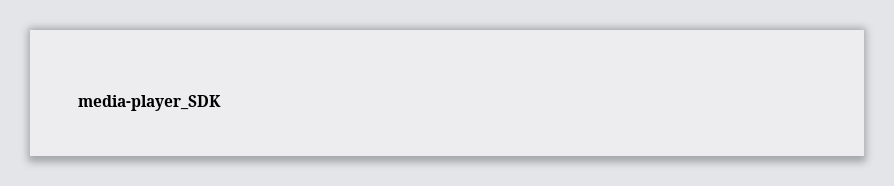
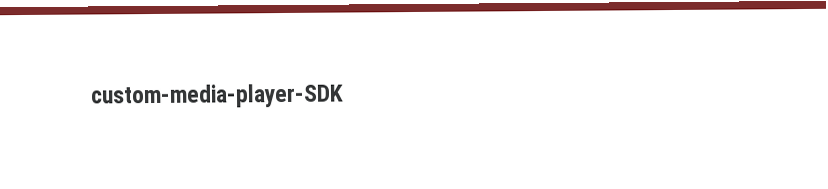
- media-player_SDK
+ custom-media-player-SDK

